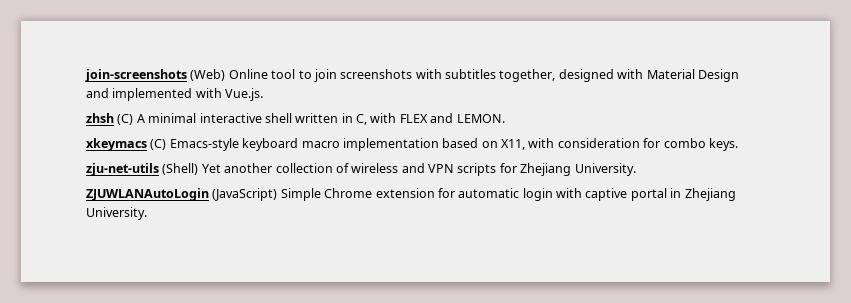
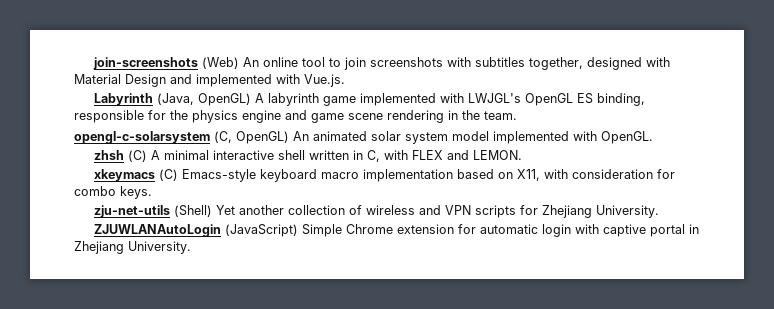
- join-screenshots (Web) Online tool to join screenshots with subtitles together, designed with Material Design and implemented with Vue.js.
+ join-screenshots (Web) An online tool to join screenshots with subtitles together, designed with Material Design and implemented with Vue.js.
+ Labyrinth (Java, OpenGL) A labyrinth game implemented with LWJGL's OpenGL ES binding, responsible for the physics engine and game scene rendering in the team.
+ opengl-c-solarsystem (C, OpenGL) An animated solar system model implemented with OpenGL.

